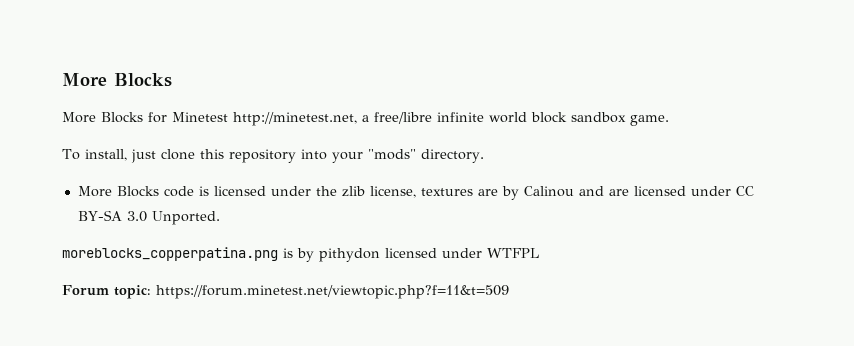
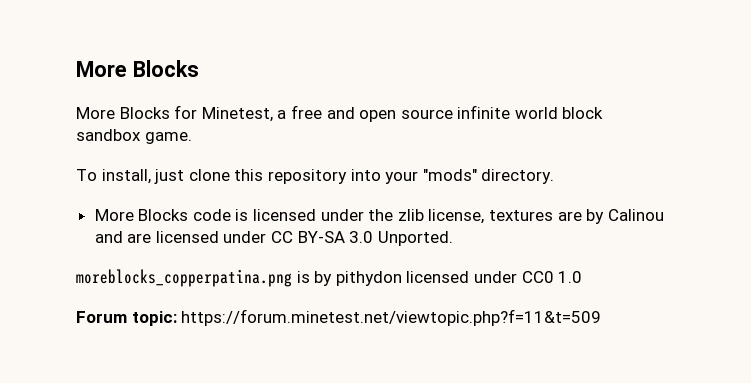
- More Blocks for Minetest http://minetest.net, a free/libre infinite world block sandbox game.
+ More Blocks for Minetest, a free and open source infinite world block sandbox game.
- moreblocks_copperpatina.png is by pithydon licensed under WTFPL
+ moreblocks_copperpatina.png is by pithydon licensed under CC0 1.0

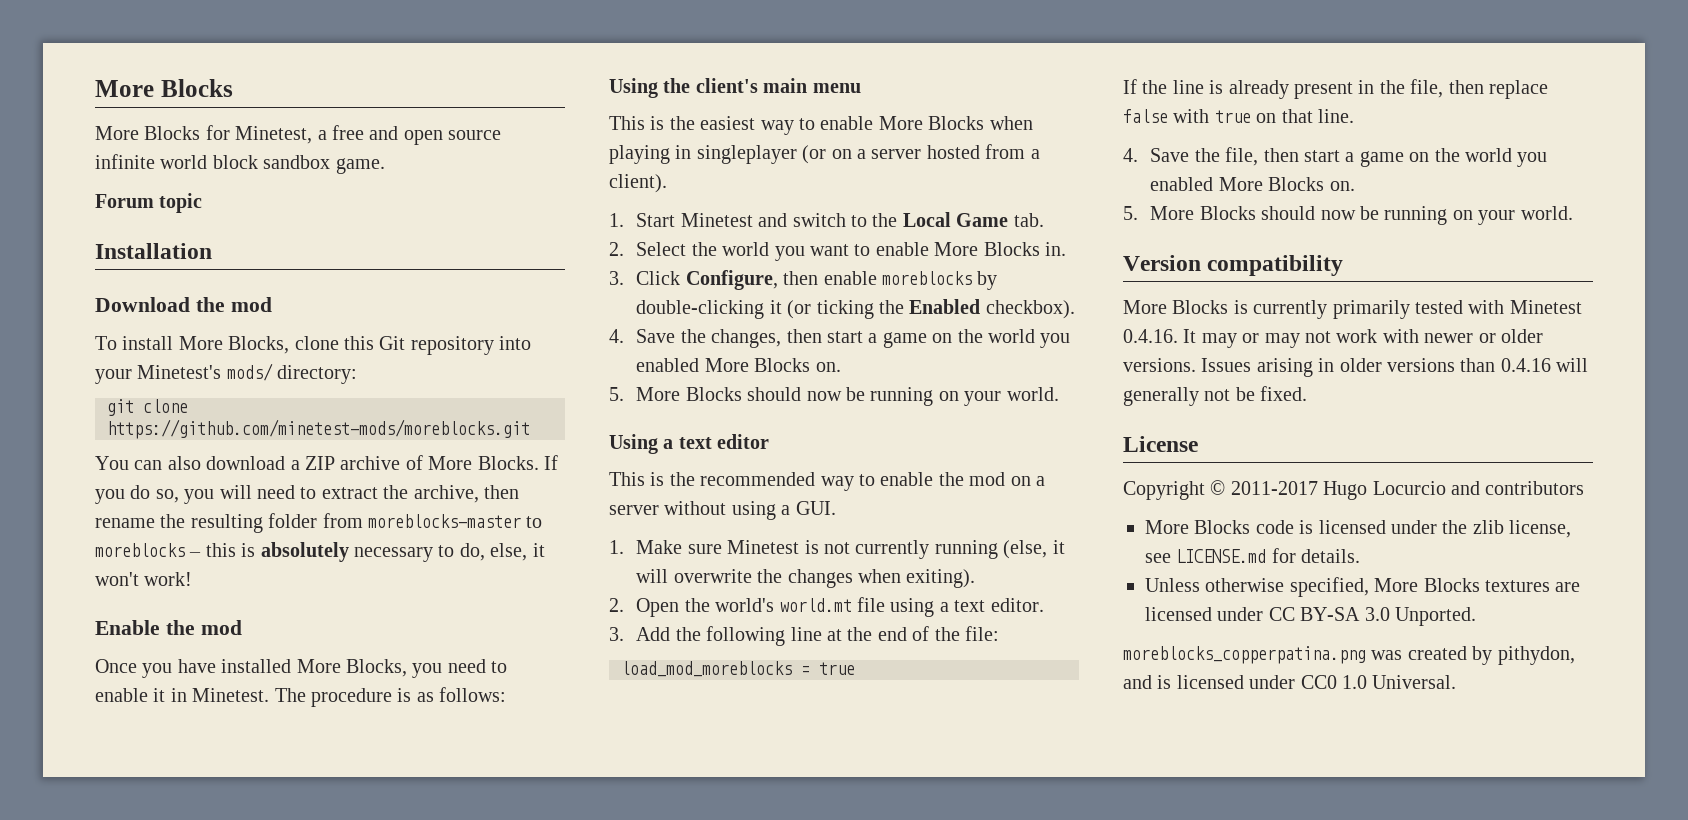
- To install, just clone this repository into your "mods" directory.
+ Forum topic
+ Installation
+ Download the mod
+ To install More Blocks, clone this Git repository into your Minetest's mods/ directory:
+ git clone https://github.com/minetest-mods/moreblocks.git
+ You can also download a ZIP archive of More Blocks. If you do so, you will need to extract the archive, then rename the resulting folder from moreblocks-master to moreblocks – this is absolutely necessary to do, else, it won't work!
+ Enable the mod
+ Once you have installed More Blocks, you need to enable it in Minetest. The procedure is as follows:
+ Using the client's main menu
+ This is the easiest way to enable More Blocks when playing in singleplayer (or on a server hosted from a client).
+ 1. Start Minetest and switch to the Local Game tab.
+ 2. Select the world you want to enable More Blocks in.
+ 3. Click Configure, then enable moreblocks by double-clicking it (or ticking the Enabled checkbox).
+ 4. Save the changes, then start a game on the world you enabled More Blocks on.
+ 5. More Blocks should now be running on your world.
+ Using a text editor
+ This is the recommended way to enable the mod on a server without using a GUI.
+ 1. Make sure Minetest is not currently running (else, it will overwrite the changes when exiting).
+ 2. Open the world's world.mt file using a text editor.
+ 3. Add the following line at the end of the file:
+ load_mod_moreblocks = true
+ If the line is already present in the file, then replace false with true on that line.
+ 4. Save the file, then start a game on the world you enabled More Blocks on.
+ 5. More Blocks should now be running on your world.
+ Version compatibility
+ More Blocks is currently primarily tested with Minetest 0.4.16. It may or may not work with newer or older versions. Issues arising in older versions than 0.4.16 will generally not be fixed.
+ License
+ Copyright © 2011-2017 Hugo Locurcio and contributors
- More Blocks code is licensed under the zlib license, textures are by Calinou and are licensed under CC BY-SA 3.0 Unported.
+ More Blocks code is licensed under the zlib license, see LICENSE.md for details.
+ Unless otherwise specified, More Blocks textures are licensed under CC BY-SA 3.0 Unported.
- moreblocks_copperpatina.png is by pithydon licensed under CC0 1.0
- Forum topic: https://forum.minetest.net/viewtopic.php?f=11&t=509
+ moreblocks_copperpatina.png was created by pithydon, and is licensed under CC0 1.0 Universal.

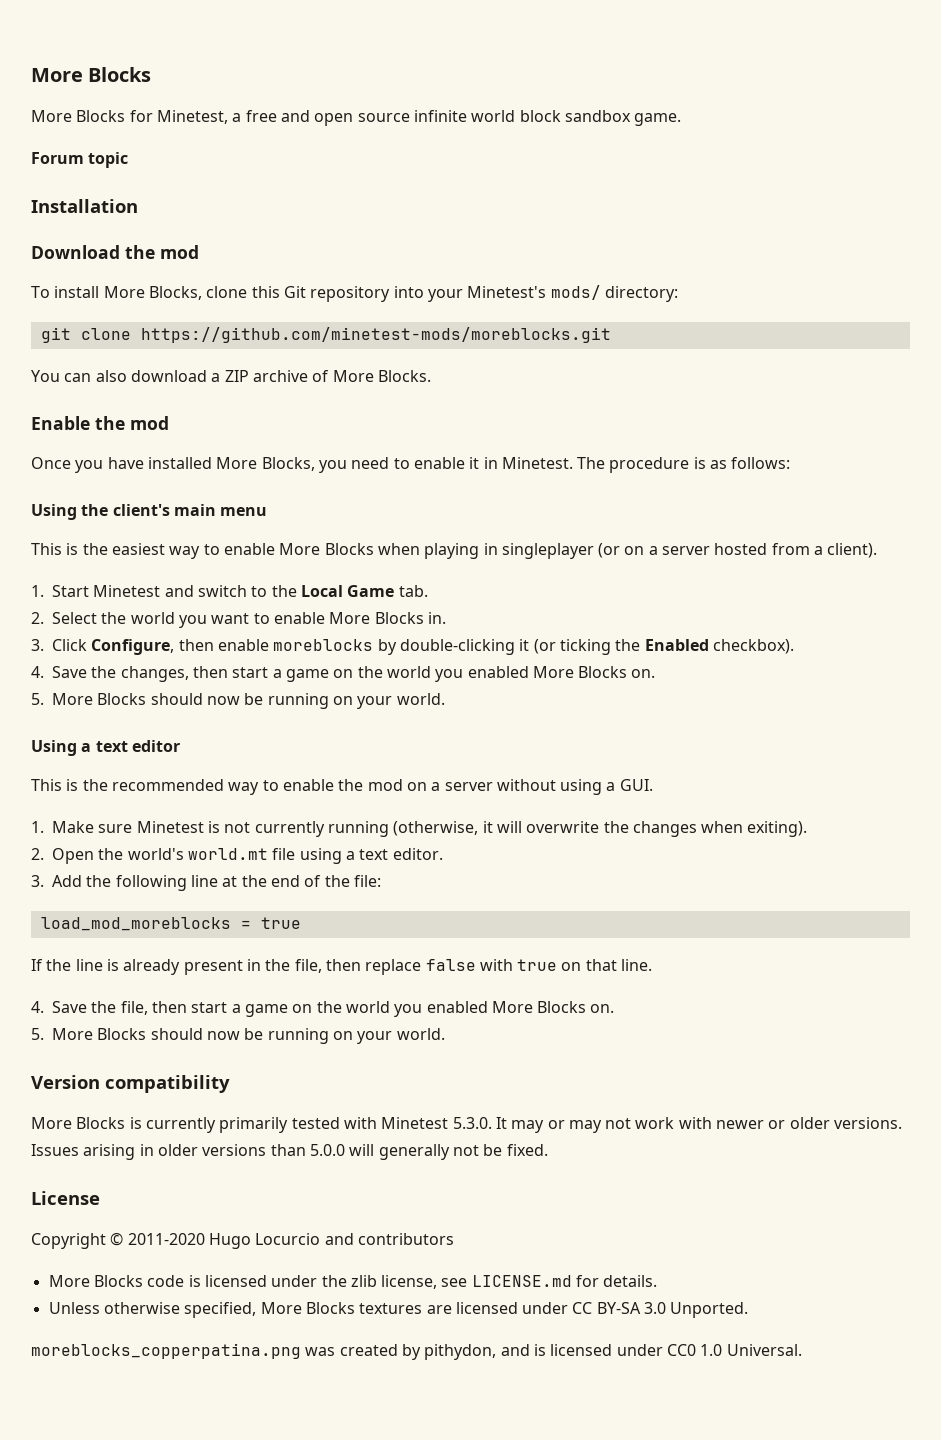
- If you do so, you will need to extract the archive, then rename the resulting folder from moreblocks-master to moreblocks – this is absolutely necessary to do, else, it won't work!
- 1. Make sure Minetest is not currently running (else, it will overwrite the changes when exiting).
+ 1. Make sure Minetest is not currently running (otherwise, it will overwrite the changes when exiting).
- More Blocks is currently primarily tested with Minetest 0.4.16. It may or may not work with newer or older versions.
+ More Blocks is currently primarily tested with Minetest 5.3.0. It may or may not work with newer or older versions.
- Issues arising in older versions than 0.4.16 will generally not be fixed.
+ Issues arising in older versions than 5.0.0 will generally not be fixed.
- Copyright © 2011-2017 Hugo Locurcio and contributors
+ Copyright © 2011-2020 Hugo Locurcio and contributors

